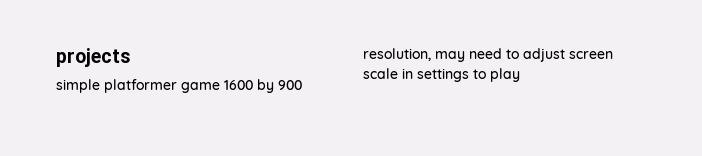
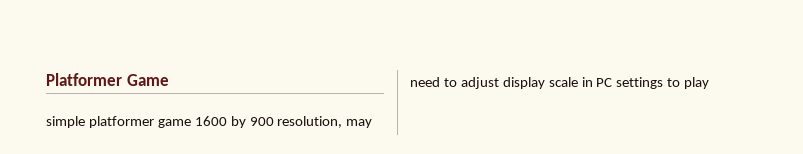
- projects
+ Platformer Game
- simple platformer game 1600 by 900 resolution, may need to adjust screen scale in settings to play
+ simple platformer game 1600 by 900 resolution, may need to adjust display scale in PC settings to play

